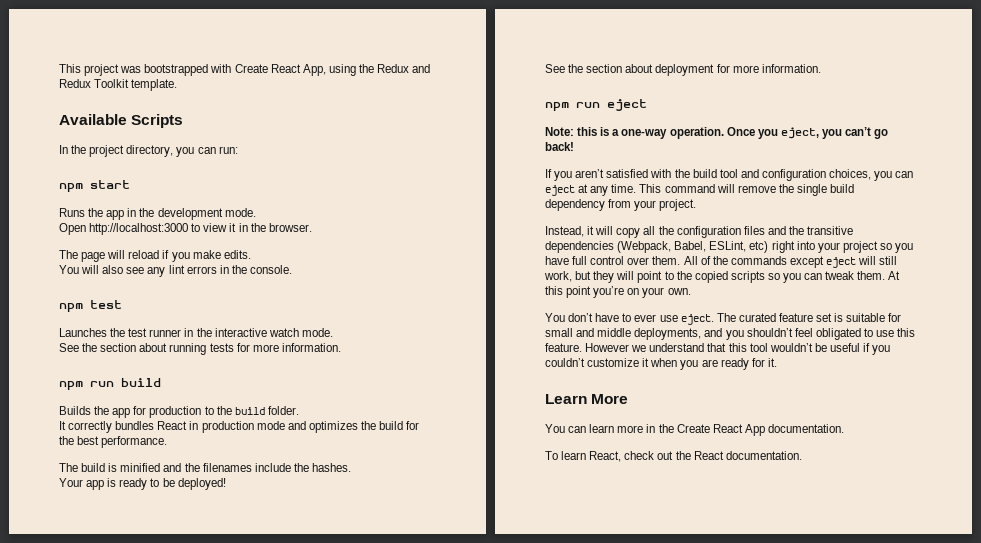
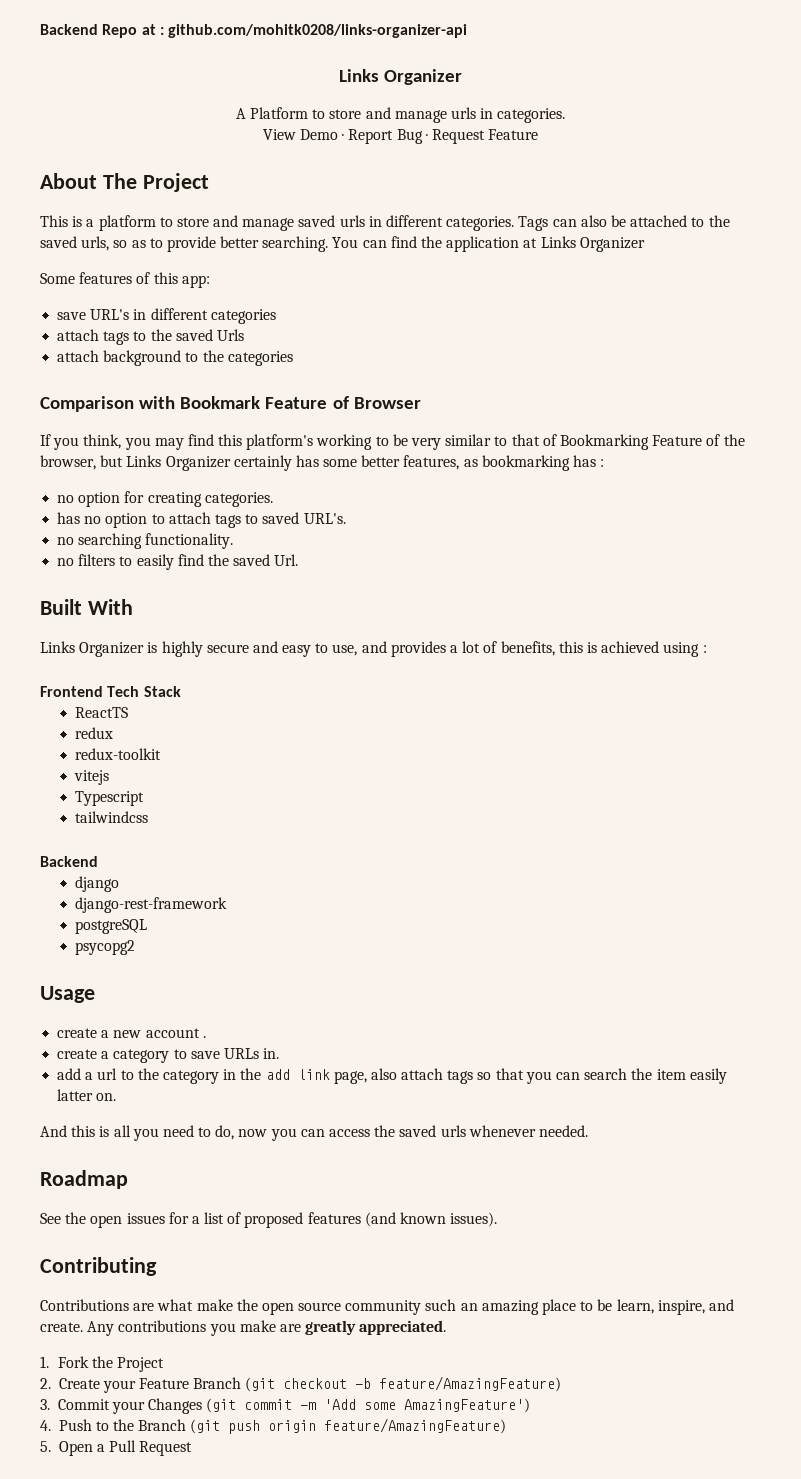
- This project was bootstrapped with Create React App, using the Redux and Redux Toolkit template.
- Available Scripts
- In the project directory, you can run:
- npm start
- Runs the app in the development mode.
- Open http://localhost:3000 to view it in the browser.
- The page will reload if you make edits.
- You will also see any lint errors in the console.
- npm test
- Launches the test runner in the interactive watch mode.
- See the section about running tests for more information.
- npm run build
- Builds the app for production to the build folder.
- It correctly bundles React in production mode and optimizes the build for the best performance.
- The build is minified and the filenames include the hashes.
- Your app is ready to be deployed!
- See the section about deployment for more information.
- npm run eject
- Note: this is a one-way operation. Once you eject, you can’t go back!
- If you aren’t satisfied with the build tool and configuration choices, you can eject at any time. This command will remove the single build dependency from your project.
- Instead, it will copy all the configuration files and the transitive dependencies (Webpack, Babel, ESLint, etc) right into your project so you have full control over them. All of the commands except eject will still work, but they will point to the copied scripts so you can tweak them. At this point you’re on your own.
- You don’t have to ever use eject. The curated feature set is suitable for small and middle deployments, and you shouldn’t feel obligated to use this feature. However we understand that this tool wouldn’t be useful if you couldn’t customize it when you are ready for it.
- Learn More
- You can learn more in the Create React App documentation.
- To learn React, check out the React documentation.
+ Backend Repo at : github.com/mohitk0208/links-organizer-api
+ Links Organizer
+ A Platform to store and manage urls in categories.
+ View Demo · Report Bug · Request Feature
+ About The Project
+ This is a platform to store and manage saved urls in different categories. Tags can also be attached to the saved urls, so as to provide better searching. You can find the application at Links Organizer
+ Some features of this app:
+ save URL's in different categories
+ attach tags to the saved Urls
+ attach background to the categories
+ Comparison with Bookmark Feature of Browser
+ If you think, you may find this platform's working to be very similar to that of Bookmarking Feature of the browser, but Links Organizer certainly has some better features, as bookmarking has :
+ no option for creating categories.
+ has no option to attach tags to saved URL's.
+ no searching functionality.
+ no filters to easily find the saved Url.
+ Built With
+ Links Organizer is highly secure and easy to use, and provides a lot of benefits, this is achieved using :
+ Frontend Tech Stack
+ ReactTS
+ redux
+ redux-toolkit
+ vitejs
+ Typescript
+ tailwindcss
+ Backend
+ django
+ django-rest-framework
+ postgreSQL
+ psycopg2
+ Usage
+ create a new account .
+ create a category to save URLs in.
+ add a url to the category in the add link page, also attach tags so that you can search the item easily latter on.
+ And this is all you need to do, now you can access the saved urls whenever needed.
+ Roadmap
+ See the open issues for a list of proposed features (and known issues).
+ Contributing
+ Contributions are what make the open source community such an amazing place to be learn, inspire, and create. Any contributions you make are greatly appreciated.
+ 1. Fork the Project
+ 2. Create your Feature Branch (git checkout -b feature/AmazingFeature)
+ 3. Commit your Changes (git commit -m 'Add some AmazingFeature')
+ 4. Push to the Branch (git push origin feature/AmazingFeature)
+ 5. Open a Pull Request

